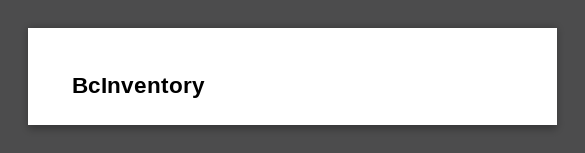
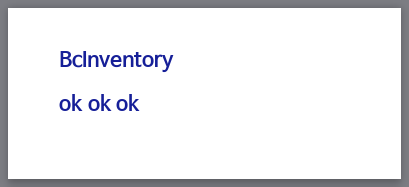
+ ok ok ok

